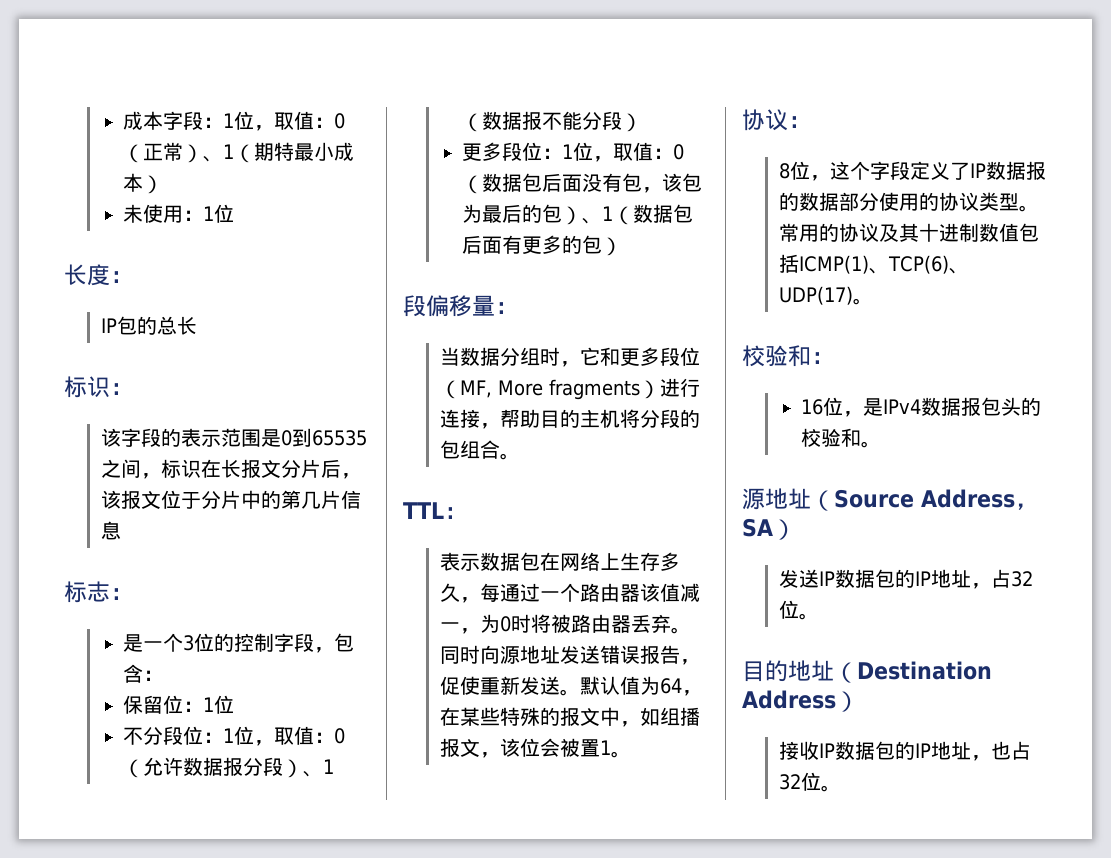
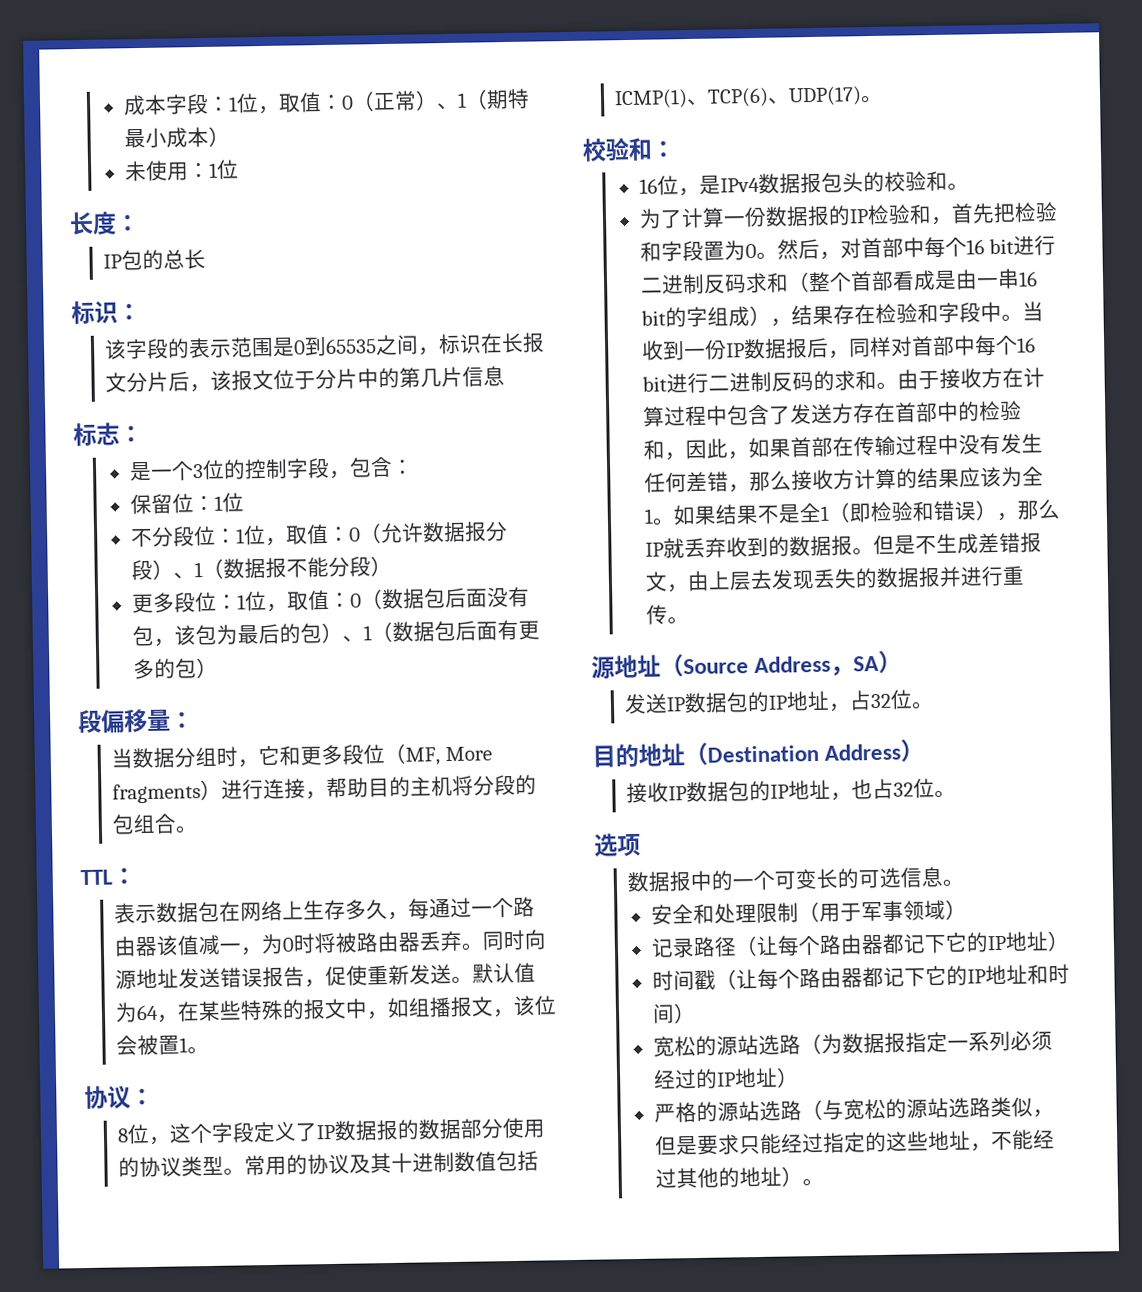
+ 为了计算一份数据报的IP检验和，首先把检验和字段置为0。然后，对首部中每个16 bit进行二进制反码求和（整个首部看成是由一串16 bit的字组成），结果存在检验和字段中。当收到一份IP数据报后，同样对首部中每个16 bit进行二进制反码的求和。由于接收方在计算过程中包含了发送方存在首部中的检验和，因此，如果首部在传输过程中没有发生任何差错，那么接收方计算的结果应该为全1。如果结果不是全1（即检验和错误），那么IP就丢弃收到的数据报。但是不生成差错报文，由上层去发现丢失的数据报并进行重传。
+ 选项
+ 数据报中的一个可变长的可选信息。
+ 安全和处理限制（用于军事领域）
+ 记录路径（让每个路由器都记下它的IP地址）
+ 时间戳（让每个路由器都记下它的IP地址和时间）
+ 宽松的源站选路（为数据报指定一系列必须经过的IP地址）
+ 严格的源站选路（与宽松的源站选路类似，但是要求只能经过指定的这些地址，不能经过其他的地址）。

